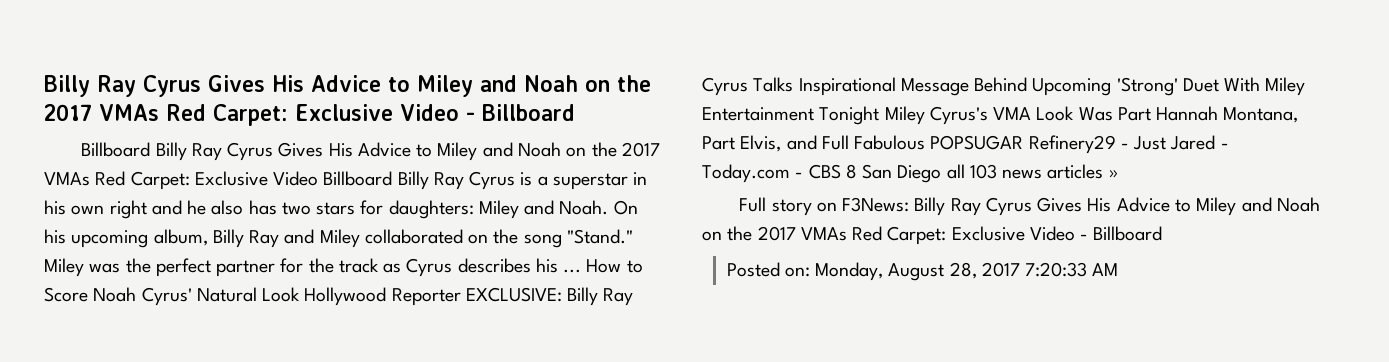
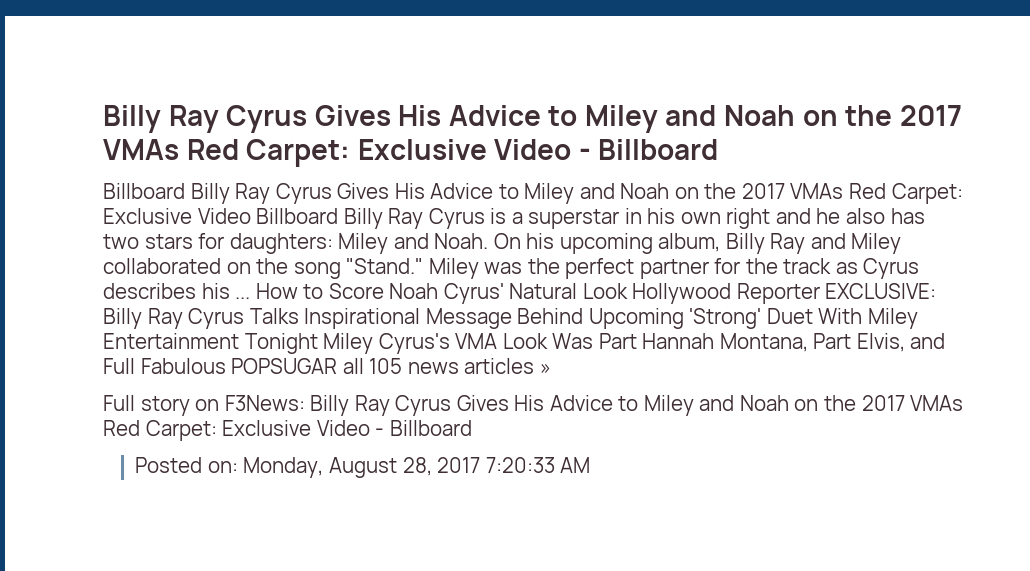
- How to Score Noah Cyrus' Natural Look Hollywood Reporter EXCLUSIVE: Billy Ray Cyrus Talks Inspirational Message Behind Upcoming 'Strong' Duet With Miley Entertainment Tonight Miley Cyrus's VMA Look Was Part Hannah Montana, Part Elvis, and Full Fabulous POPSUGAR Refinery29 - Just Jared - Today.com - CBS 8 San Diego all 103 news articles »
+ How to Score Noah Cyrus' Natural Look Hollywood Reporter EXCLUSIVE: Billy Ray Cyrus Talks Inspirational Message Behind Upcoming 'Strong' Duet With Miley Entertainment Tonight Miley Cyrus's VMA Look Was Part Hannah Montana, Part Elvis, and Full Fabulous POPSUGAR all 105 news articles »

